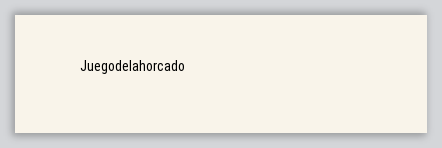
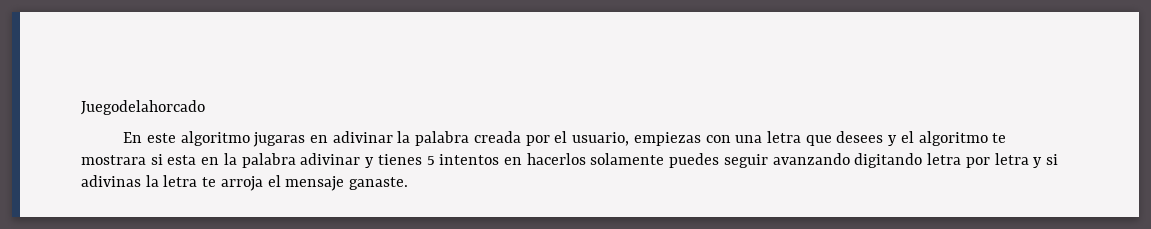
+ En este algoritmo jugaras en adivinar la palabra creada por el usuario, empiezas con una letra que desees y el algoritmo te mostrara si esta en la palabra adivinar y tienes 5 intentos en hacerlos solamente puedes seguir avanzando digitando letra por letra y si adivinas la letra te arroja el mensaje ganaste.

